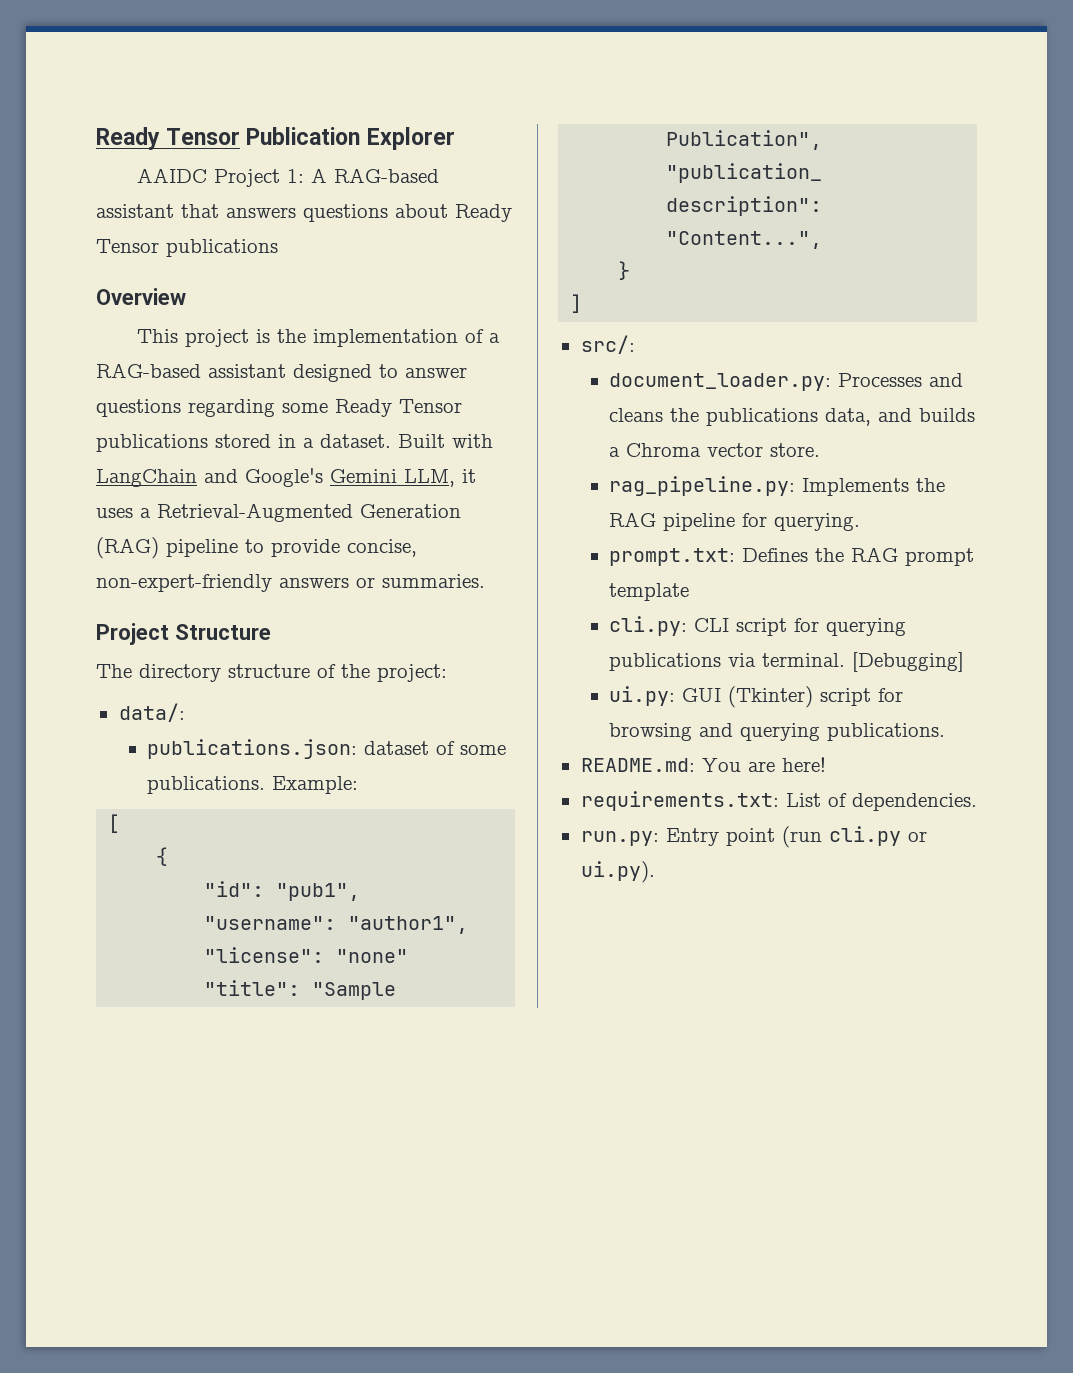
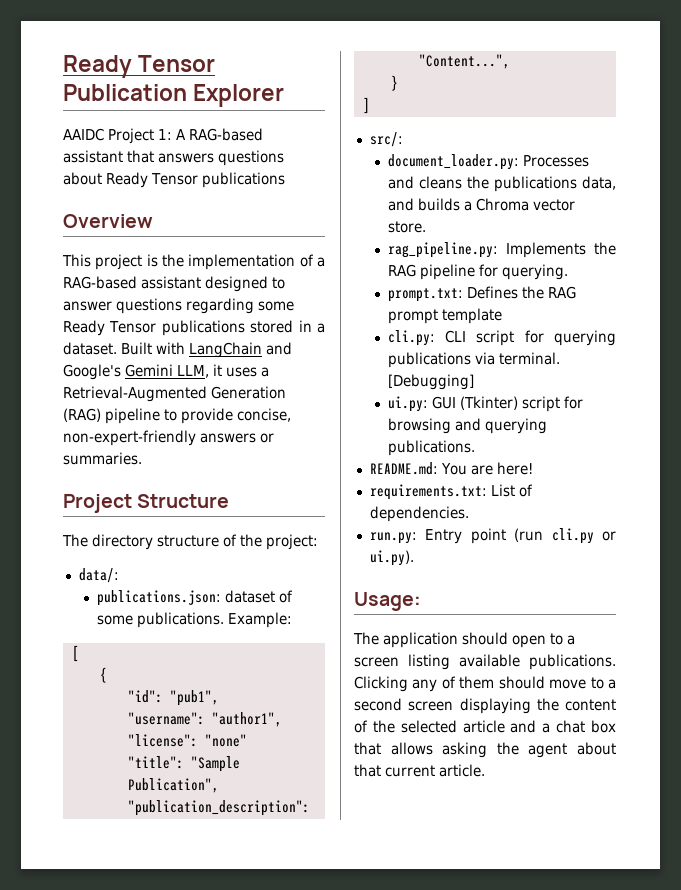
+ Usage:
+ The application should open to a screen listing available publications. Clicking any of them should move to a second screen displaying the content of the selected article and a chat box that allows asking the agent about that current article.

